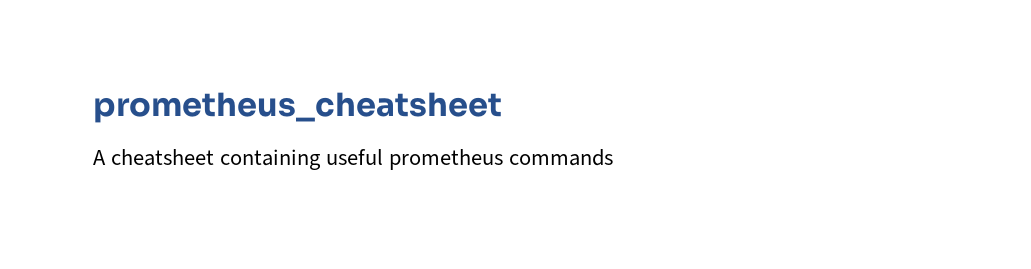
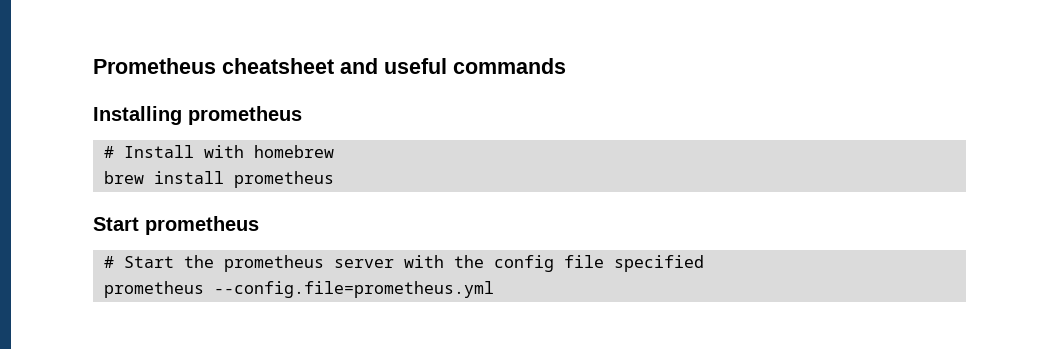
- prometheus_cheatsheet
- A cheatsheet containing useful prometheus commands
+ Prometheus cheatsheet and useful commands
+ Installing prometheus
+ # Install with homebrew
+ brew install prometheus
+ Start prometheus
+ # Start the prometheus server with the config file specified
+ prometheus --config.file=prometheus.yml

